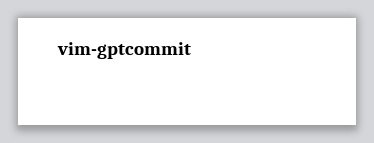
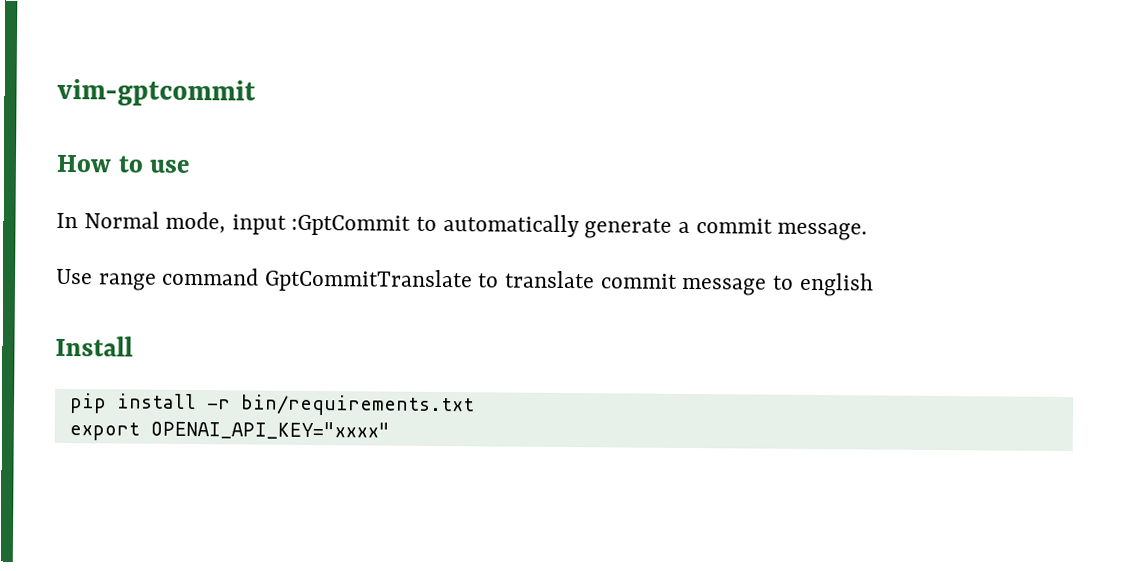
+ How to use
+ In Normal mode, input :GptCommit to automatically generate a commit message.
+ Use range command GptCommitTranslate to translate commit message to english
+ Install
+ pip install -r bin/requirements.txt
+ export OPENAI_API_KEY="xxxx"

